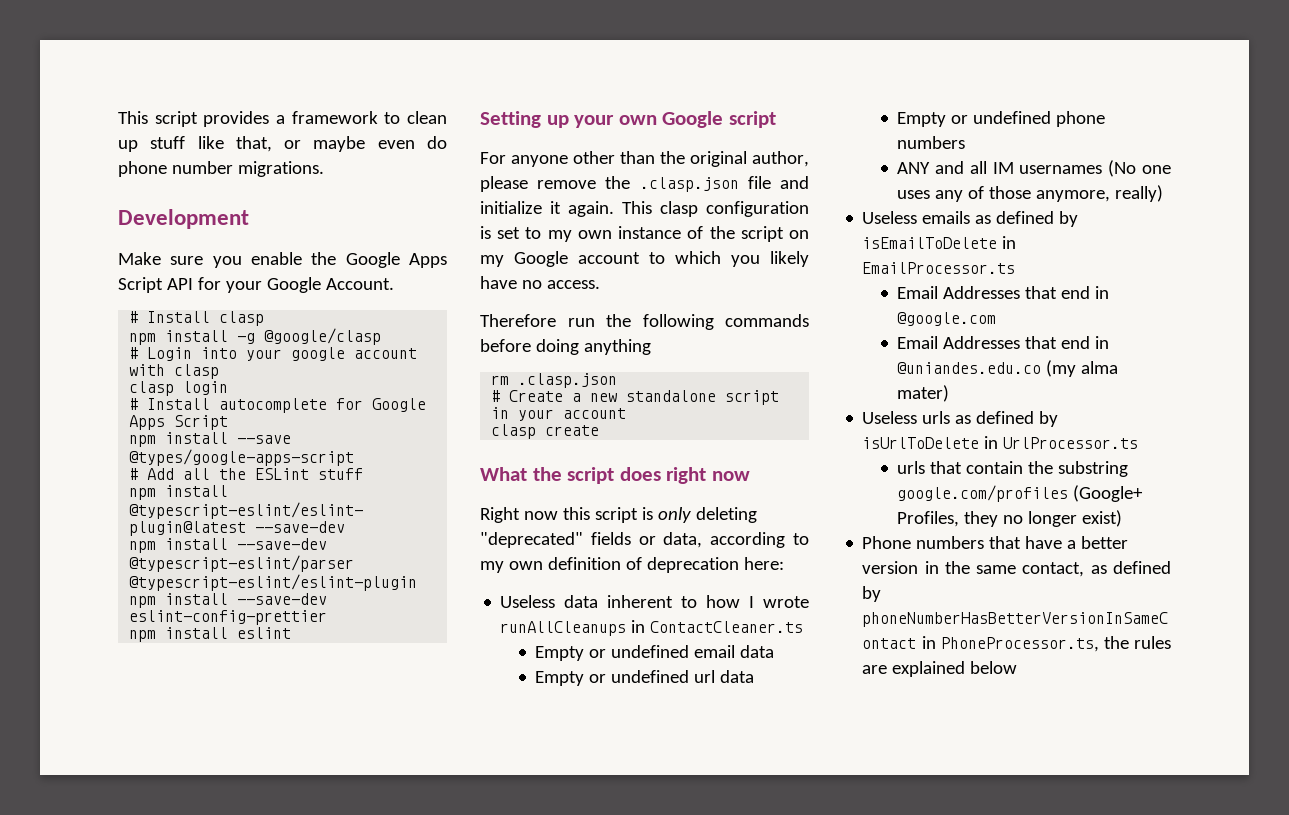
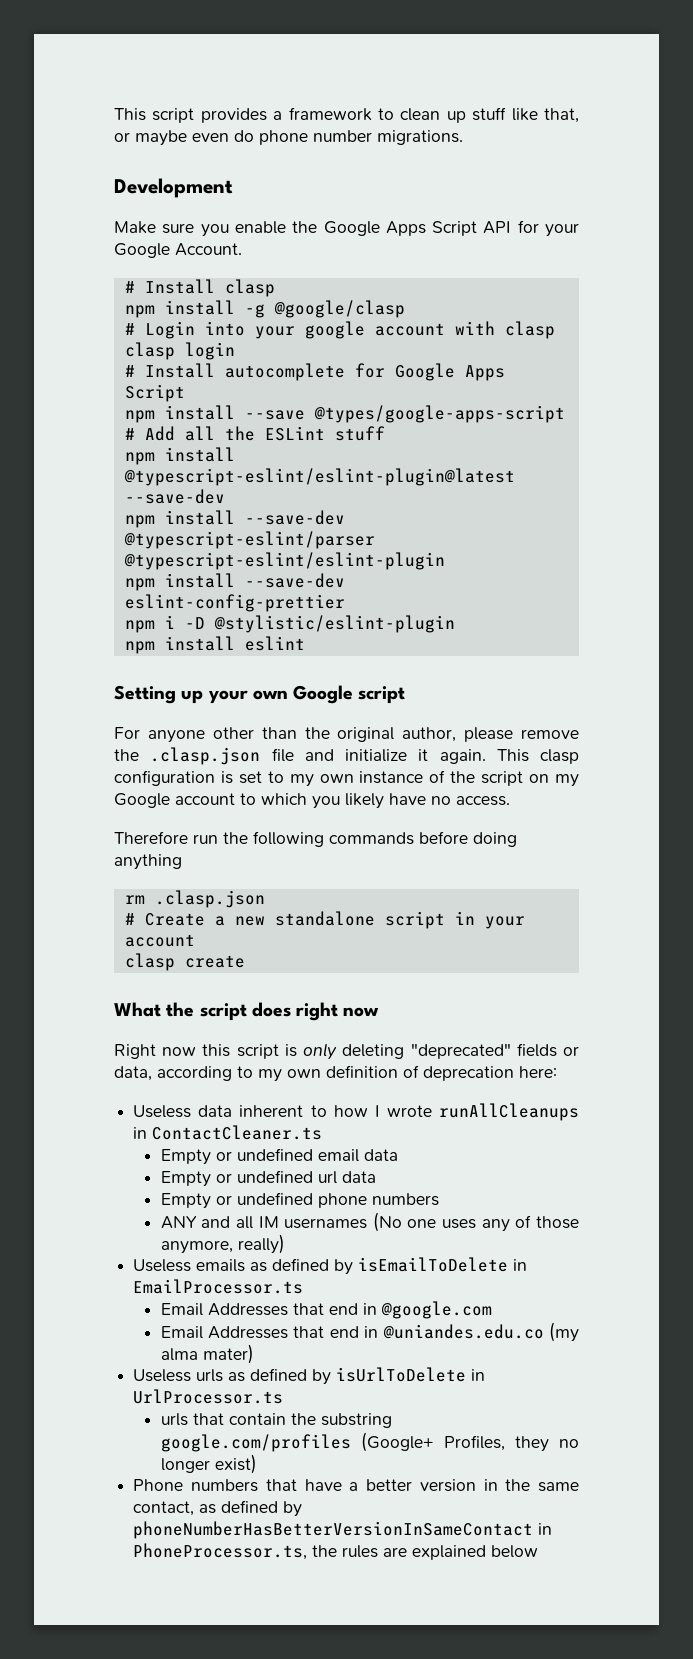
+ npm i -D @stylistic/eslint-plugin

